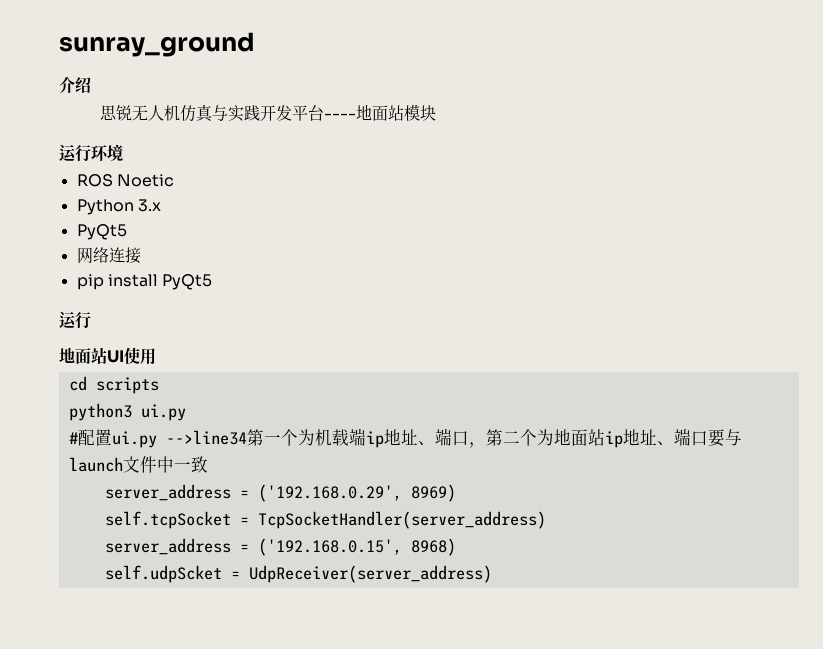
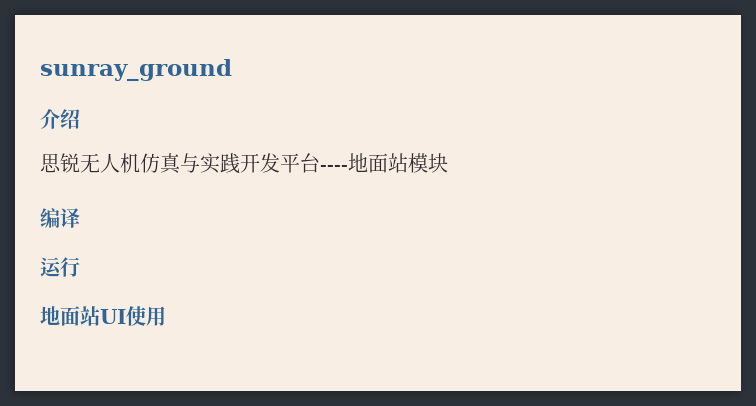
- 运行环境
- ROS Noetic
- Python 3.x
- PyQt5
- 网络连接
- pip install PyQt5
+ 编译
- cd scripts
- python3 ui.py
- #配置ui.py -->line34第一个为机载端ip地址、端口，第二个为地面站ip地址、端口要与launch文件中一致
- server_address = ('192.168.0.29', 8969)
- self.tcpSocket = TcpSocketHandler(server_address)
- server_address = ('192.168.0.15', 8968)
- self.udpScket = UdpReceiver(server_address)

